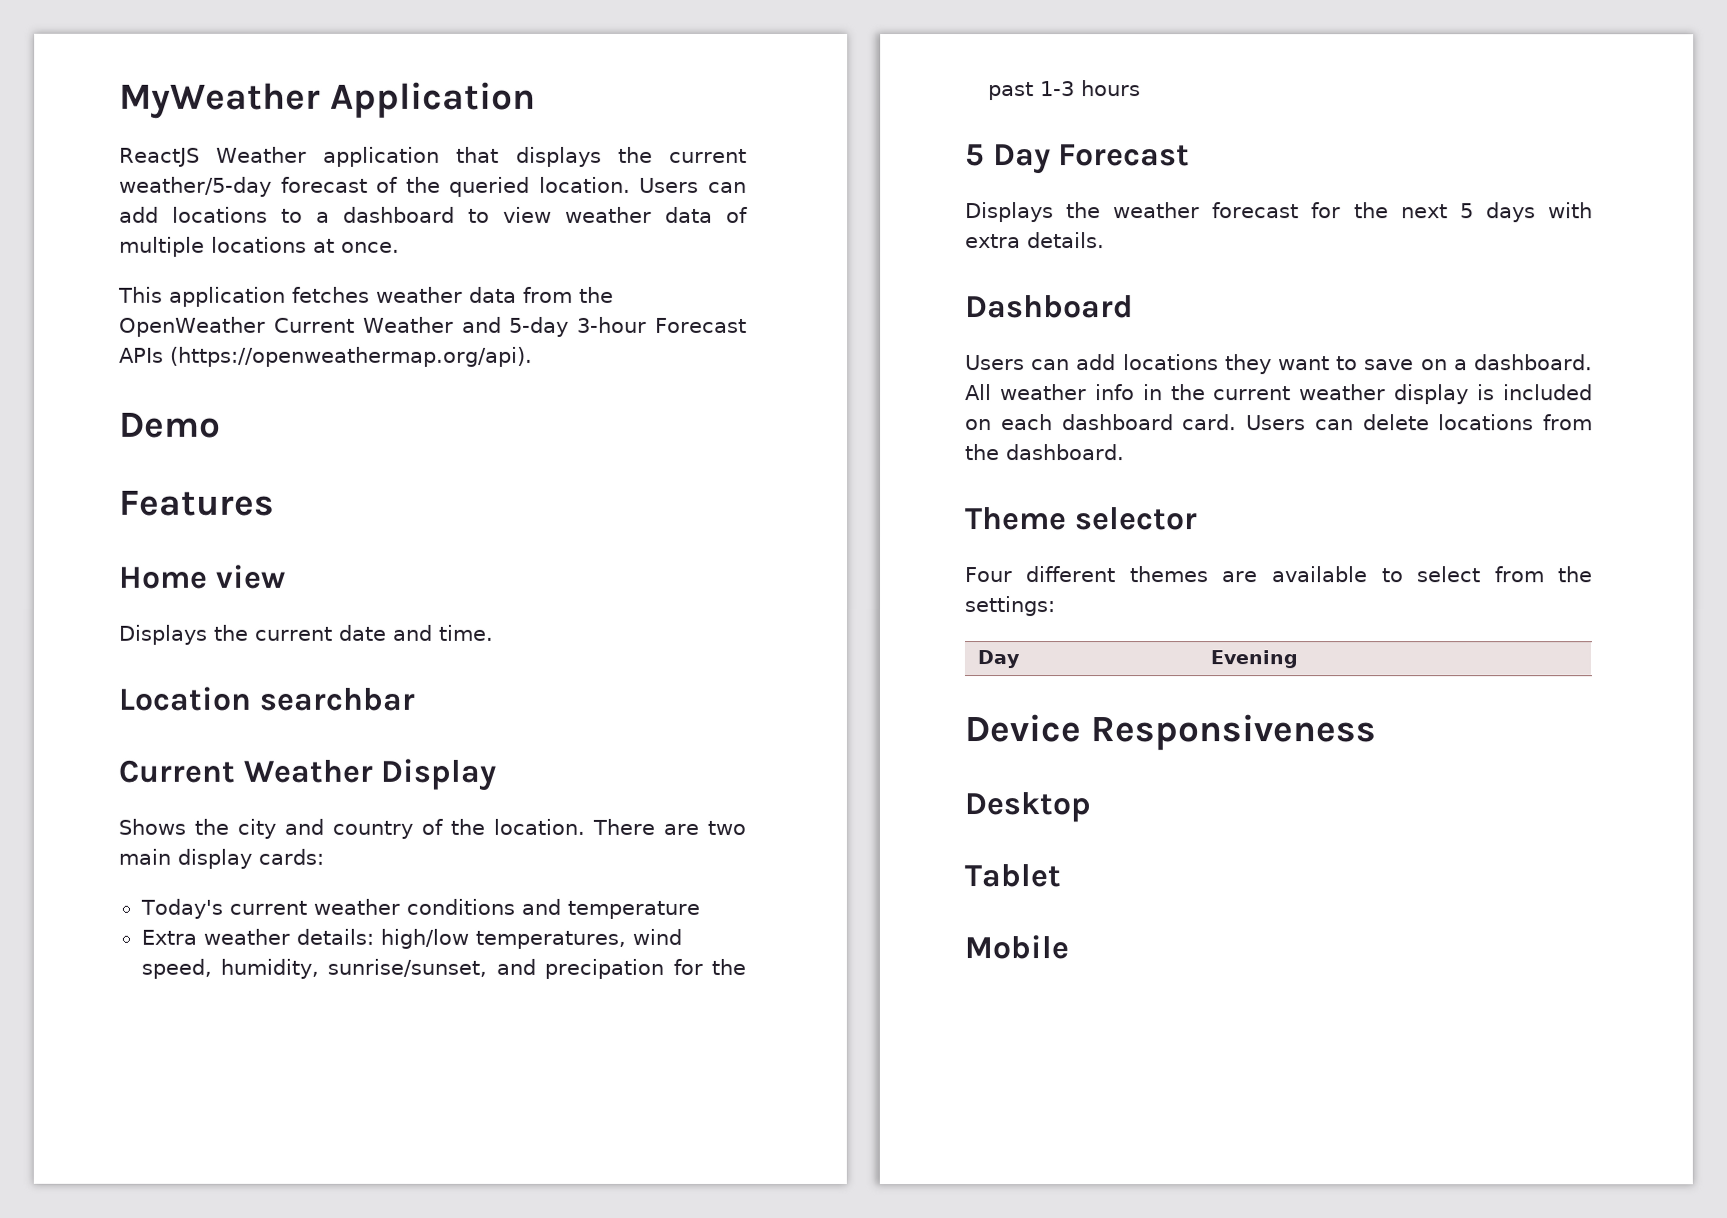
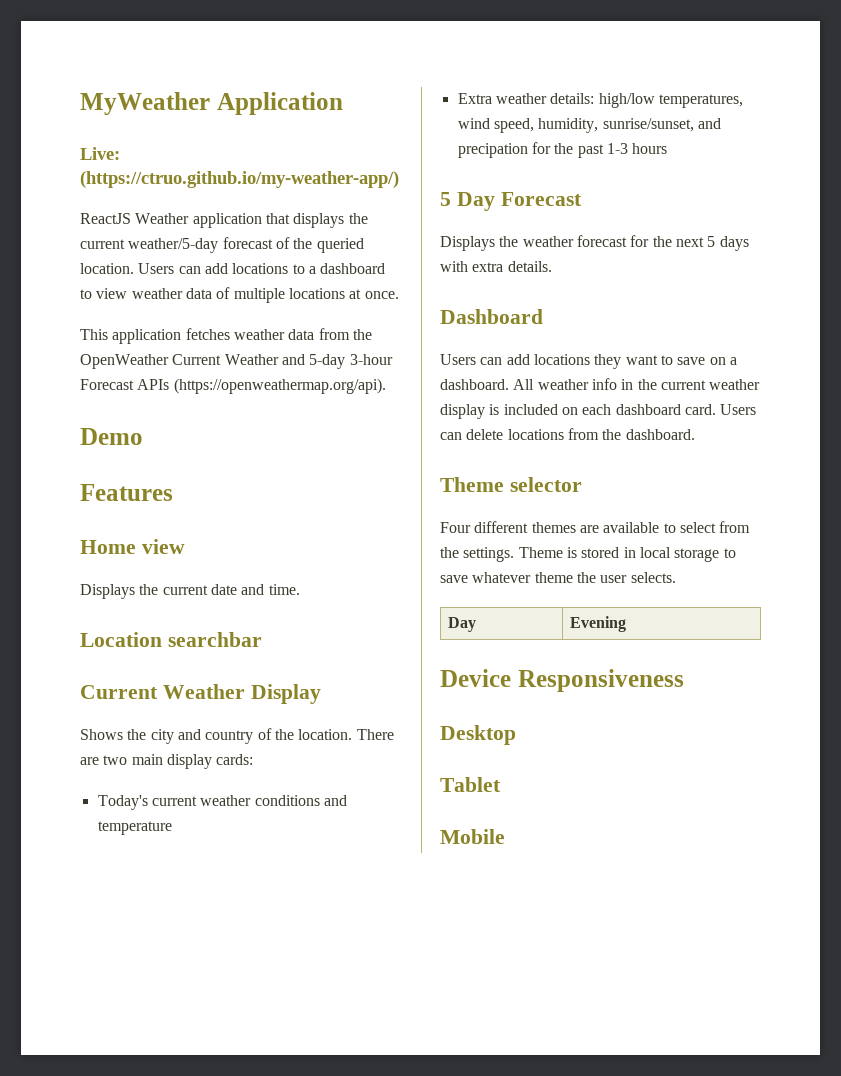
+ Live: (https://ctruo.github.io/my-weather-app/)
- Four different themes are available to select from the settings:
+ Four different themes are available to select from the settings. Theme is stored in local storage to save whatever theme the user selects.

